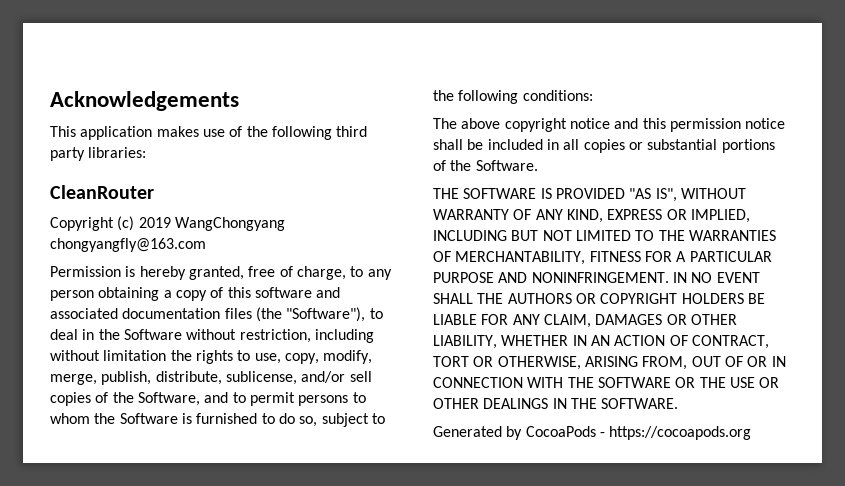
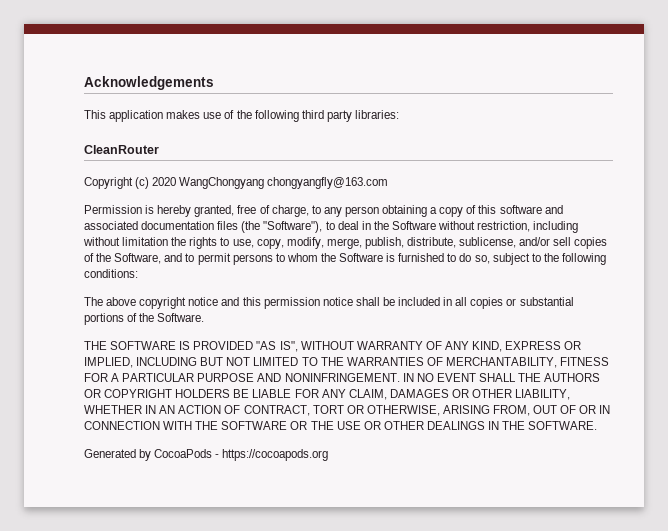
- Copyright (c) 2019 WangChongyang chongyangfly@163.com
+ Copyright (c) 2020 WangChongyang chongyangfly@163.com

